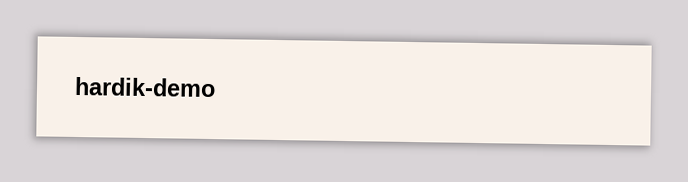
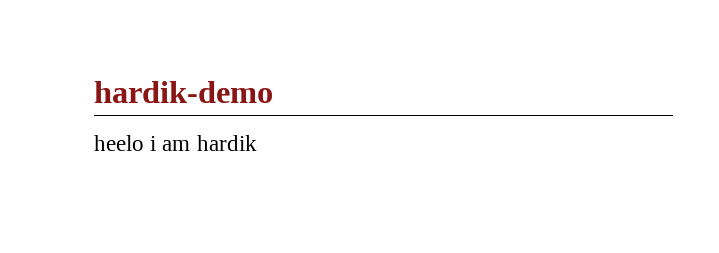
+ heelo i am hardik

